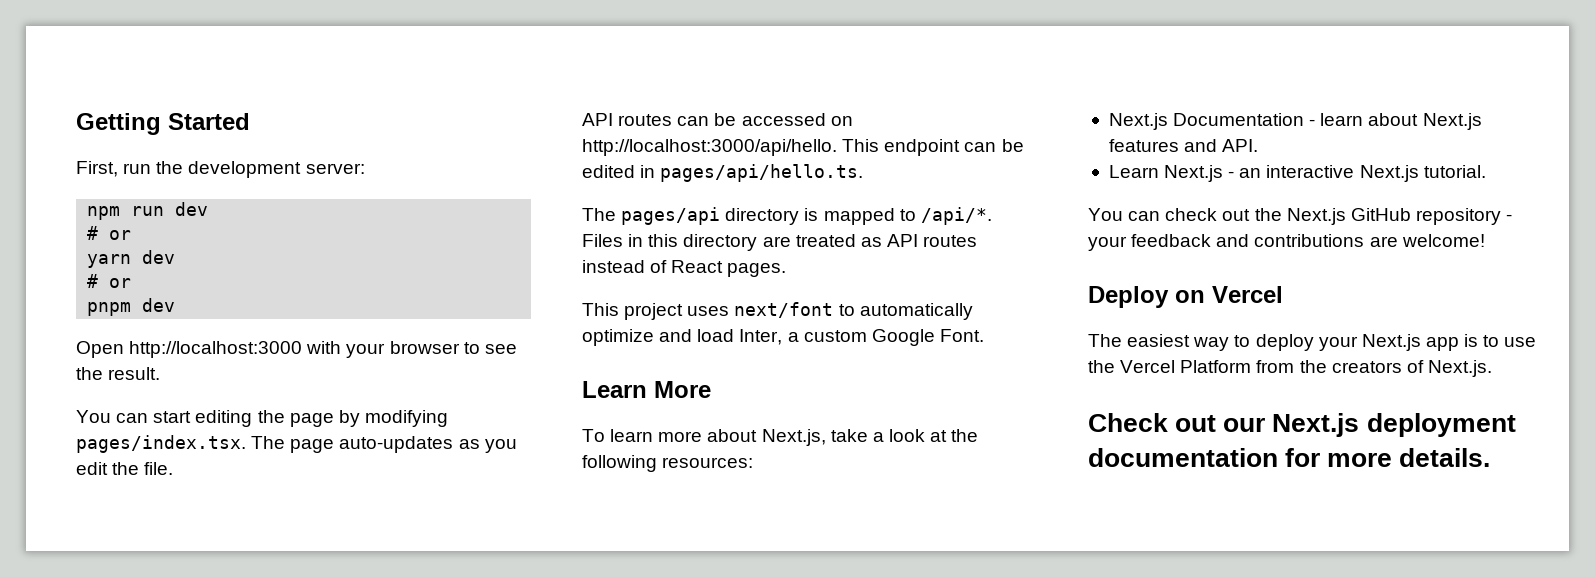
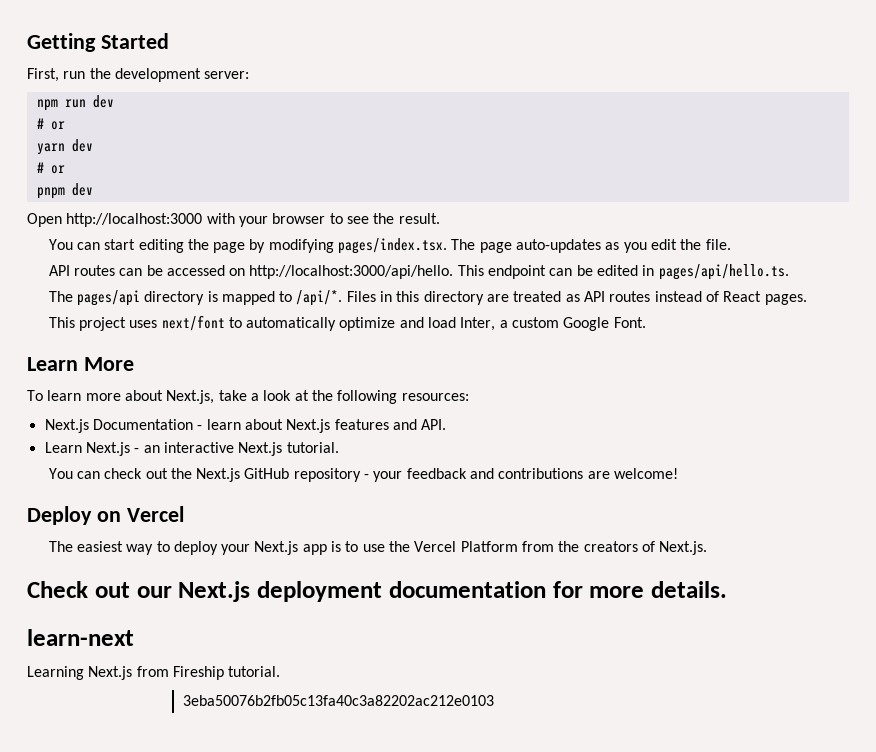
+ learn-next
+ Learning Next.js from Fireship tutorial.
+ 3eba50076b2fb05c13fa40c3a82202ac212e0103

